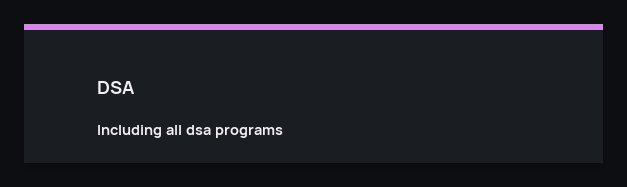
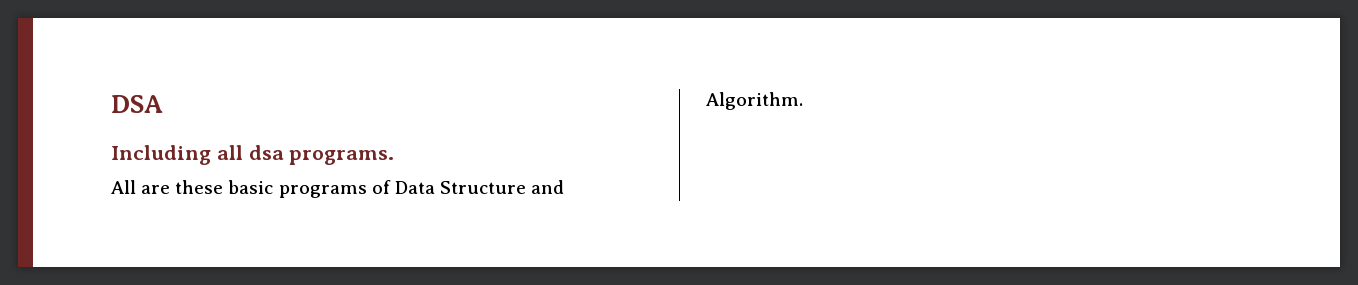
- Including all dsa programs
+ Including all dsa programs.
+ All are these basic programs of Data Structure and Algorithm.

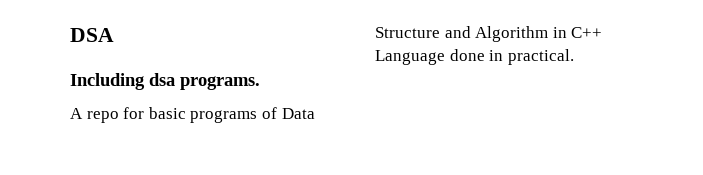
- Including all dsa programs.
+ Including dsa programs.
- All are these basic programs of Data Structure and Algorithm.
+ A repo for basic programs of Data Structure and Algorithm in C++ Language done in practical.

